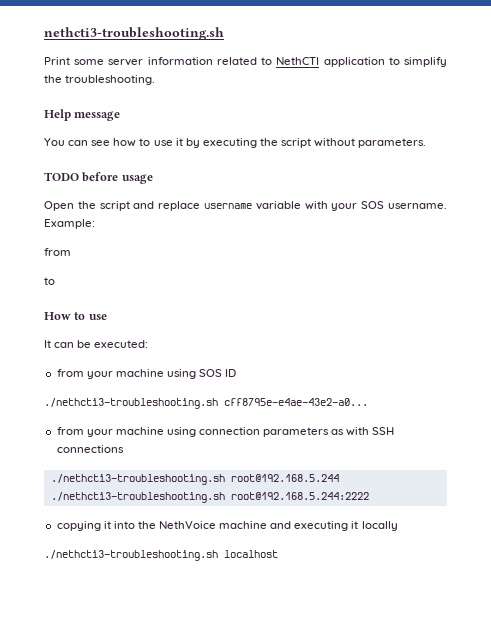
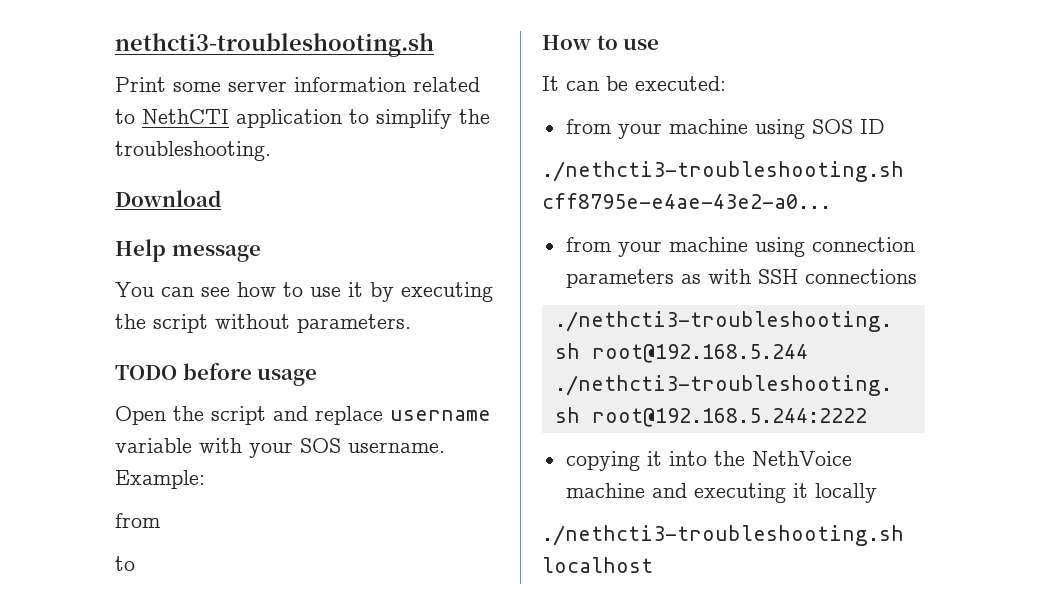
+ Download

